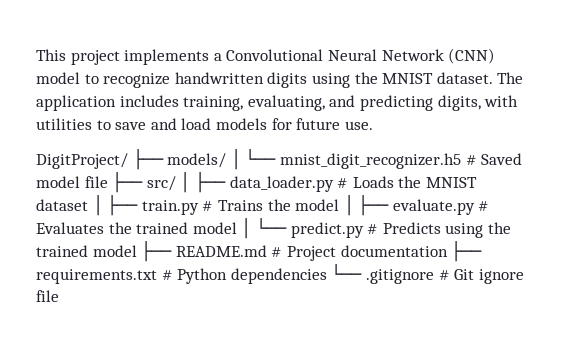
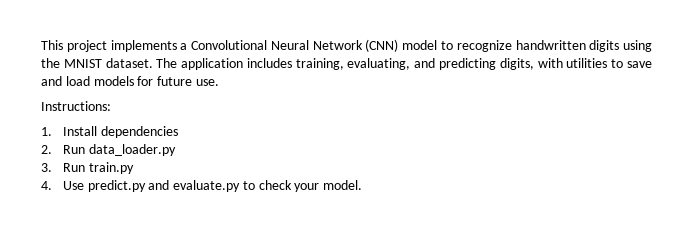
- DigitProject/ ├── models/ │ └── mnist_digit_recognizer.h5 # Saved model file ├── src/ │ ├── data_loader.py # Loads the MNIST dataset │ ├── train.py # Trains the model │ ├── evaluate.py # Evaluates the trained model │ └── predict.py # Predicts using the trained model ├── README.md # Project documentation ├── requirements.txt # Python dependencies └── .gitignore # Git ignore file
+ Instructions:
+ 1. Install dependencies
+ 2. Run data_loader.py
+ 3. Run train.py
+ 4. Use predict.py and evaluate.py to check your model.

